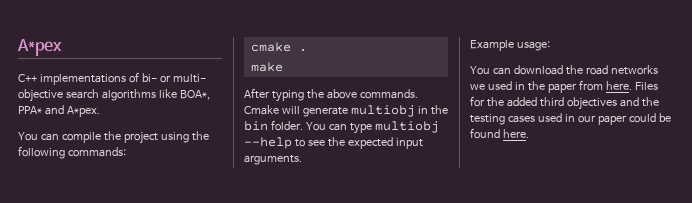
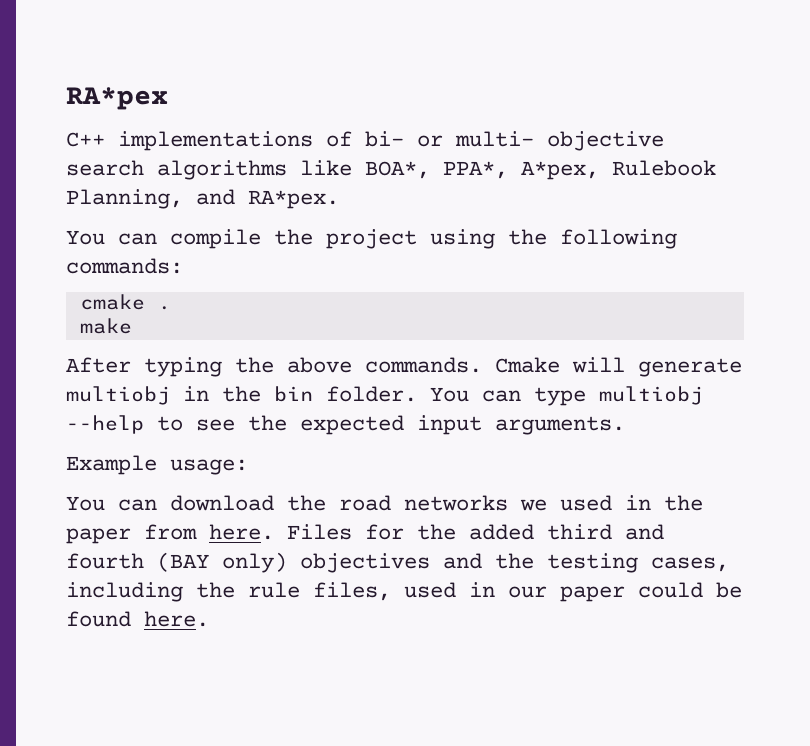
- A*pex
+ RA*pex
- C++ implementations of bi- or multi- objective search algorithms like BOA*, PPA* and A*pex.
+ C++ implementations of bi- or multi- objective search algorithms like BOA*, PPA*, A*pex, Rulebook Planning, and RA*pex.
- Files for the added third objectives and the testing cases used in our paper could be found here.
+ Files for the added third and fourth (BAY only) objectives and the testing cases, including the rule files, used in our paper could be found here.

